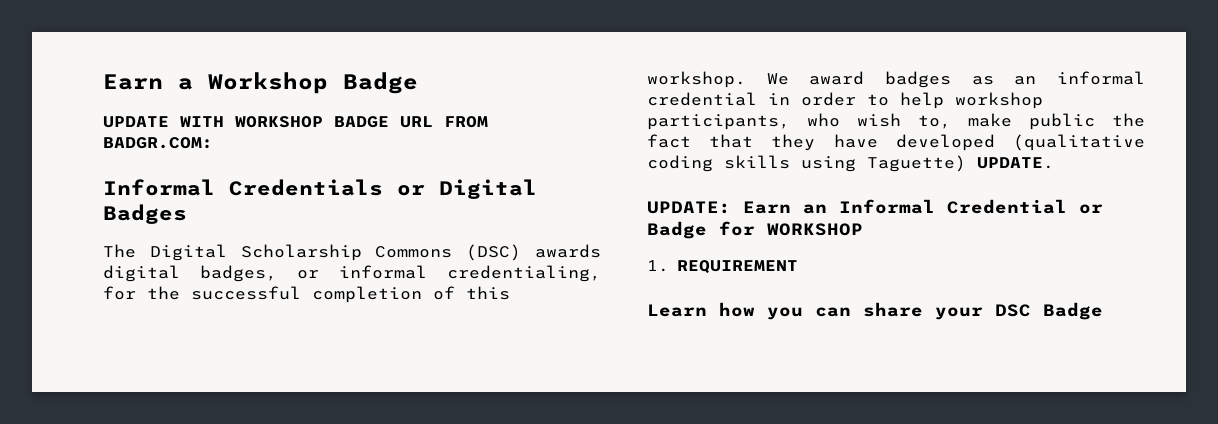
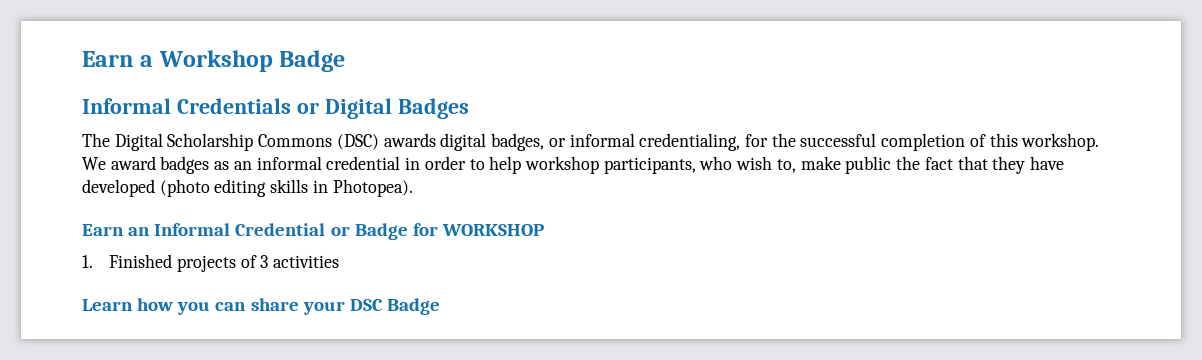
- UPDATE WITH WORKSHOP BADGE URL FROM BADGR.COM:
- We award badges as an informal credential in order to help workshop participants, who wish to, make public the fact that they have developed (qualitative coding skills using Taguette) UPDATE.
- UPDATE: Earn an Informal Credential or Badge for WORKSHOP
+ We award badges as an informal credential in order to help workshop participants, who wish to, make public the fact that they have developed (photo editing skills in Photopea).
+ Earn an Informal Credential or Badge for WORKSHOP
- 1. REQUIREMENT
+ 1. Finished projects of 3 activities

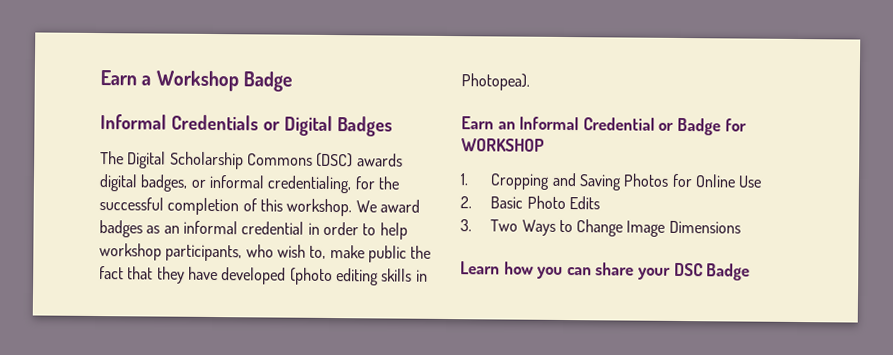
- 1. Finished projects of 3 activities
+ 1. Cropping and Saving Photos for Online Use
+ 2. Basic Photo Edits
+ 3. Two Ways to Change Image Dimensions

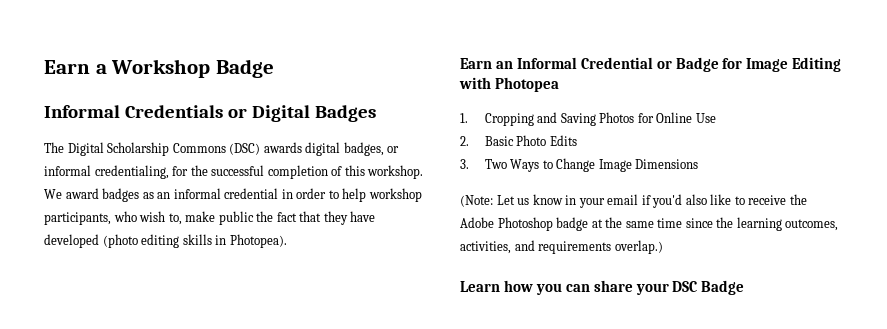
- Earn an Informal Credential or Badge for WORKSHOP
+ Earn an Informal Credential or Badge for Image Editing with Photopea
+ (Note: Let us know in your email if you'd also like to receive the Adobe Photoshop badge at the same time since the learning outcomes, activities, and requirements overlap.)

